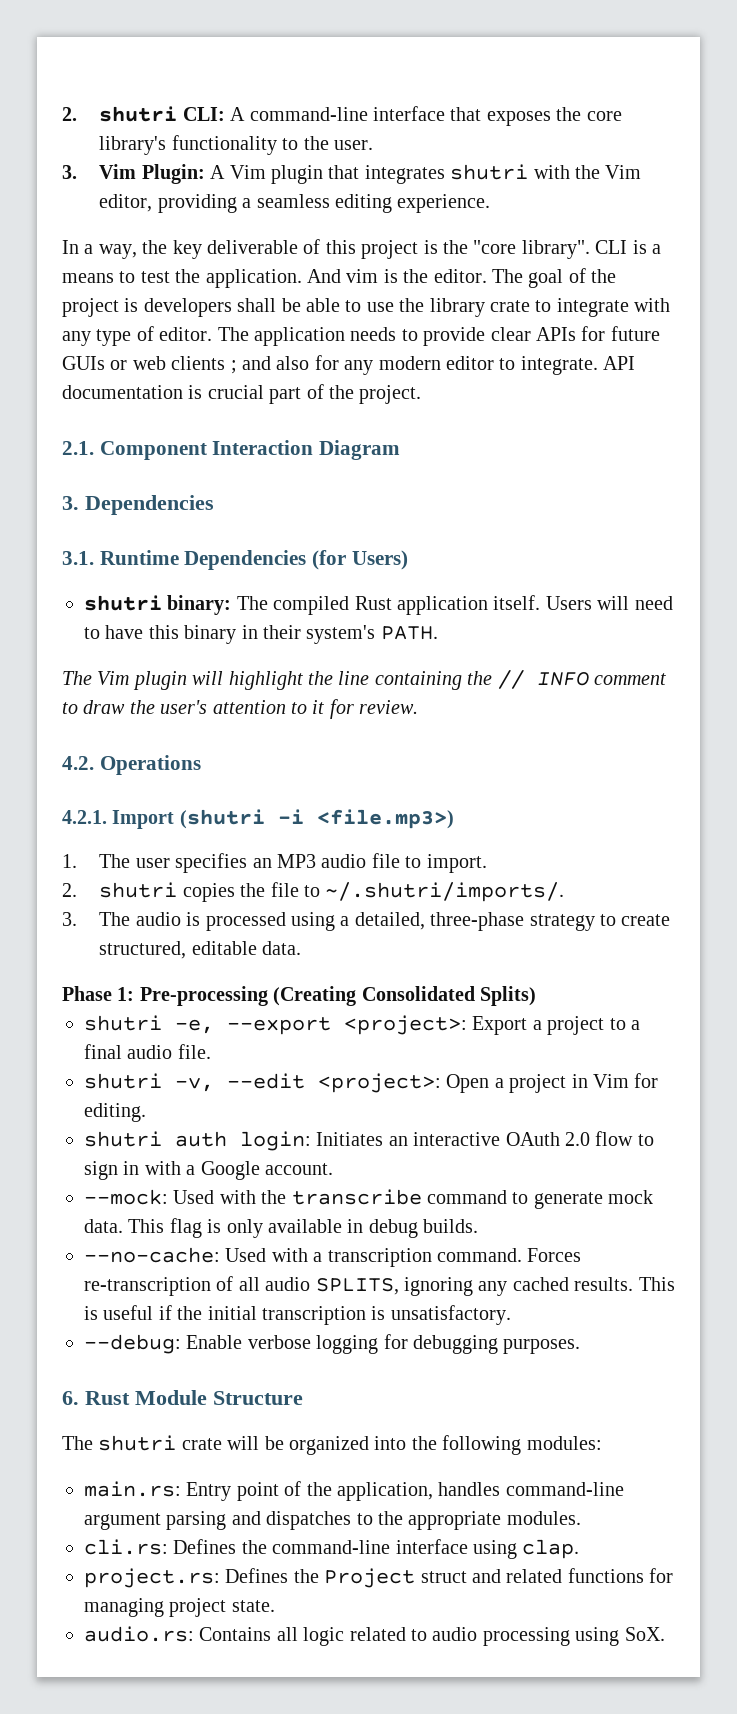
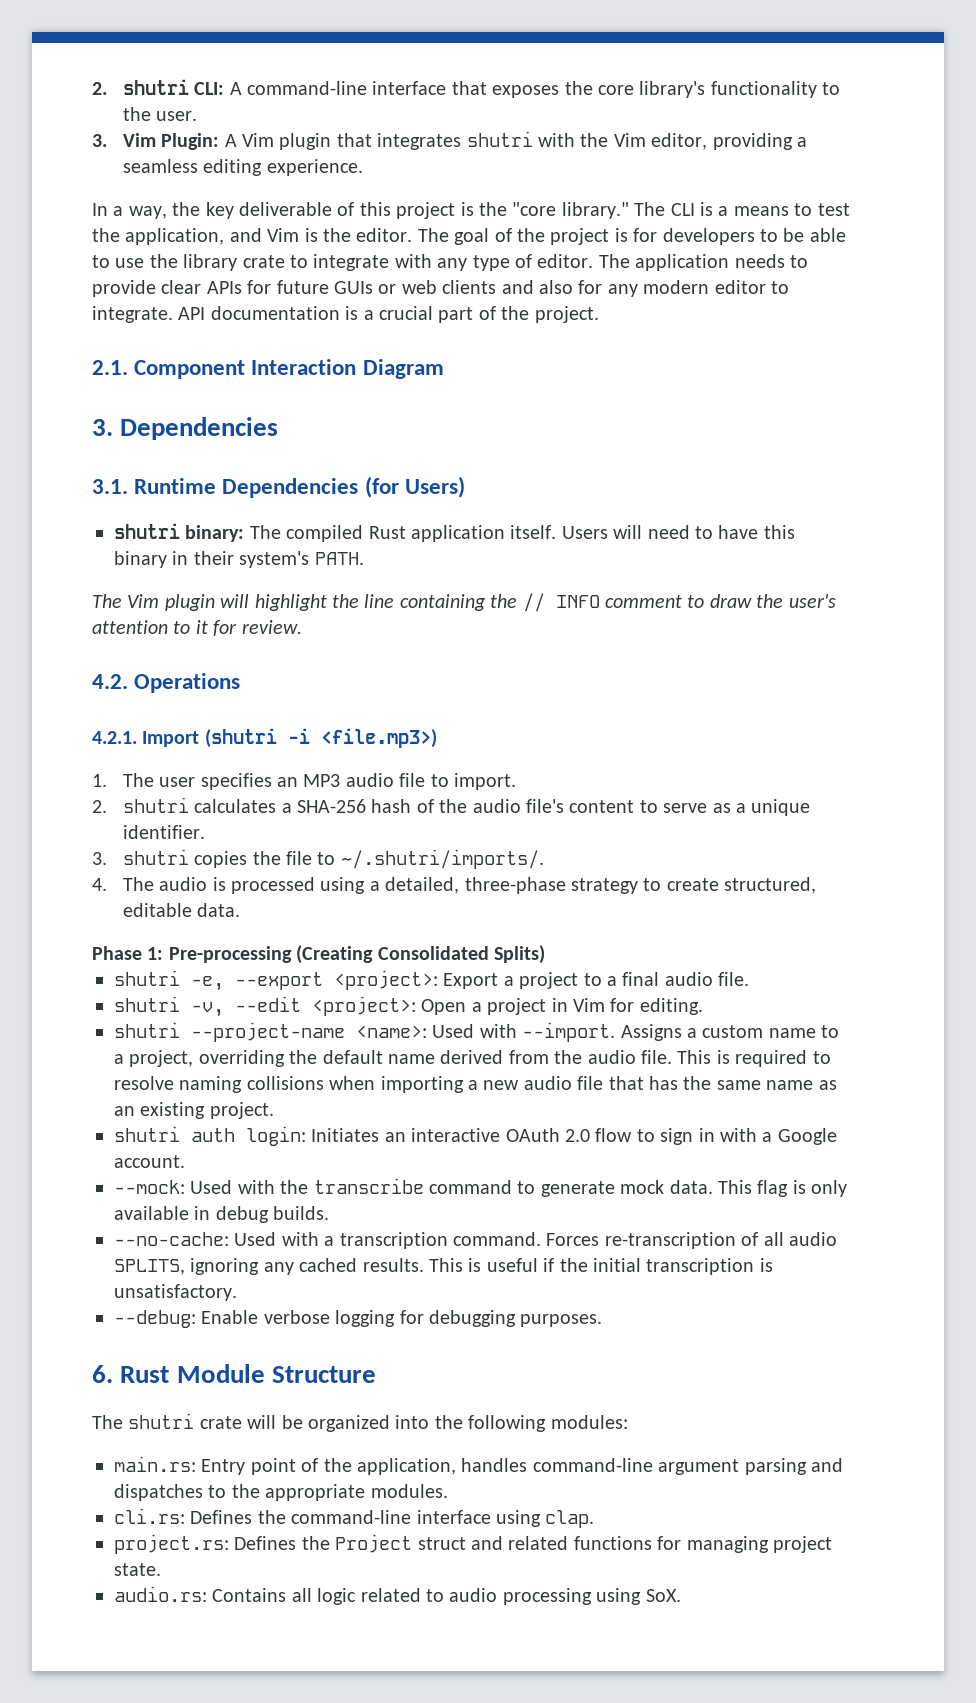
- In a way, the key deliverable of this project is the "core library". CLI is a means to test the application. And vim is the editor.
+ In a way, the key deliverable of this project is the "core library." The CLI is a means to test the application, and Vim is the editor.
- The goal of the project is developers shall be able to use the library crate to integrate with any type of editor.
+ The goal of the project is for developers to be able to use the library crate to integrate with any type of editor.
- The application needs to provide clear APIs for future GUIs or web clients ; and also for any modern editor to integrate.
+ The application needs to provide clear APIs for future GUIs or web clients and also for any modern editor to integrate.
- API documentation is crucial part of the project.
+ API documentation is a crucial part of the project.
- 2. shutri copies the file to ~/.shutri/imports/.
+ 2. shutri calculates a SHA-256 hash of the audio file's content to serve as a unique identifier.
+ 3. shutri copies the file to ~/.shutri/imports/.
- 3. The audio is processed using a detailed, three-phase strategy to create structured, editable data.
+ 4. The audio is processed using a detailed, three-phase strategy to create structured, editable data.
+ shutri --project-name <name>: Used with --import. Assigns a custom name to a project, overriding the default name derived from the audio file. This is required to resolve naming collisions when importing a new audio file that has the same name as an existing project.

